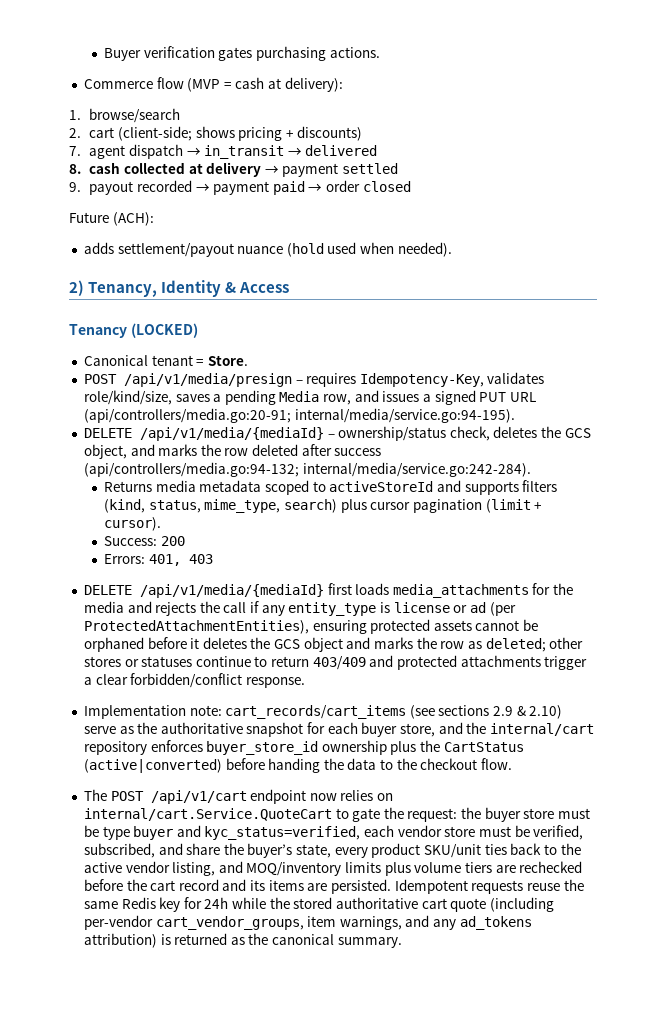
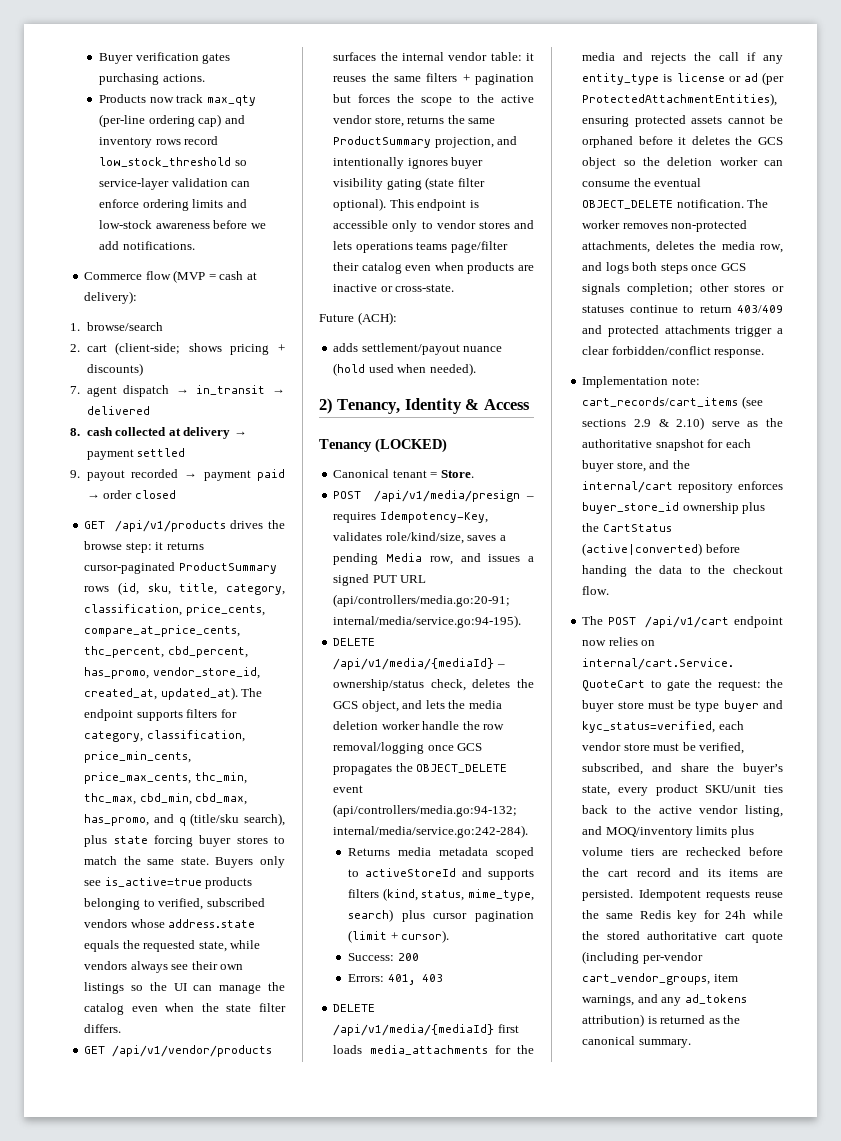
+ Products now track max_qty (per-line ordering cap) and inventory rows record low_stock_threshold so service-layer validation can enforce ordering limits and low-stock awareness before we add notifications.
+ GET /api/v1/products drives the browse step: it returns cursor-paginated ProductSummary rows (id, sku, title, category, classification, price_cents, compare_at_price_cents, thc_percent, cbd_percent, has_promo, vendor_store_id, created_at, updated_at). The endpoint supports filters for category, classification, price_min_cents, price_max_cents, thc_min, thc_max, cbd_min, cbd_max, has_promo, and q (title/sku search), plus state forcing buyer stores to match the same state. Buyers only see is_active=true products belonging to verified, subscribed vendors whose address.state equals the requested state, while vendors always see their own listings so the UI can manage the catalog even when the state filter differs.
+ GET /api/v1/vendor/products surfaces the internal vendor table: it reuses the same filters + pagination but forces the scope to the active vendor store, returns the same ProductSummary projection, and intentionally ignores buyer visibility gating (state filter optional). This endpoint is accessible only to vendor stores and lets operations teams page/filter their catalog even when products are inactive or cross-state.
- DELETE /api/v1/media/{mediaId} – ownership/status check, deletes the GCS object, and marks the row deleted after success (api/controllers/media.go:94-132; internal/media/service.go:242-284).
+ DELETE /api/v1/media/{mediaId} – ownership/status check, deletes the GCS object, and lets the media deletion worker handle the row removal/logging once GCS propagates the OBJECT_DELETE event (api/controllers/media.go:94-132; internal/media/service.go:242-284).
- DELETE /api/v1/media/{mediaId} first loads media_attachments for the media and rejects the call if any entity_type is license or ad (per ProtectedAttachmentEntities), ensuring protected assets cannot be orphaned before it deletes the GCS object and marks the row as deleted; other stores or statuses continue to return 403/409 and protected attachments trigger a clear forbidden/conflict response.
+ DELETE /api/v1/media/{mediaId} first loads media_attachments for the media and rejects the call if any entity_type is license or ad (per ProtectedAttachmentEntities), ensuring protected assets cannot be orphaned before it deletes the GCS object so the deletion worker can consume the eventual OBJECT_DELETE notification. The worker removes non-protected attachments, deletes the media row, and logs both steps once GCS signals completion; other stores or statuses continue to return 403/409 and protected attachments trigger a clear forbidden/conflict response.

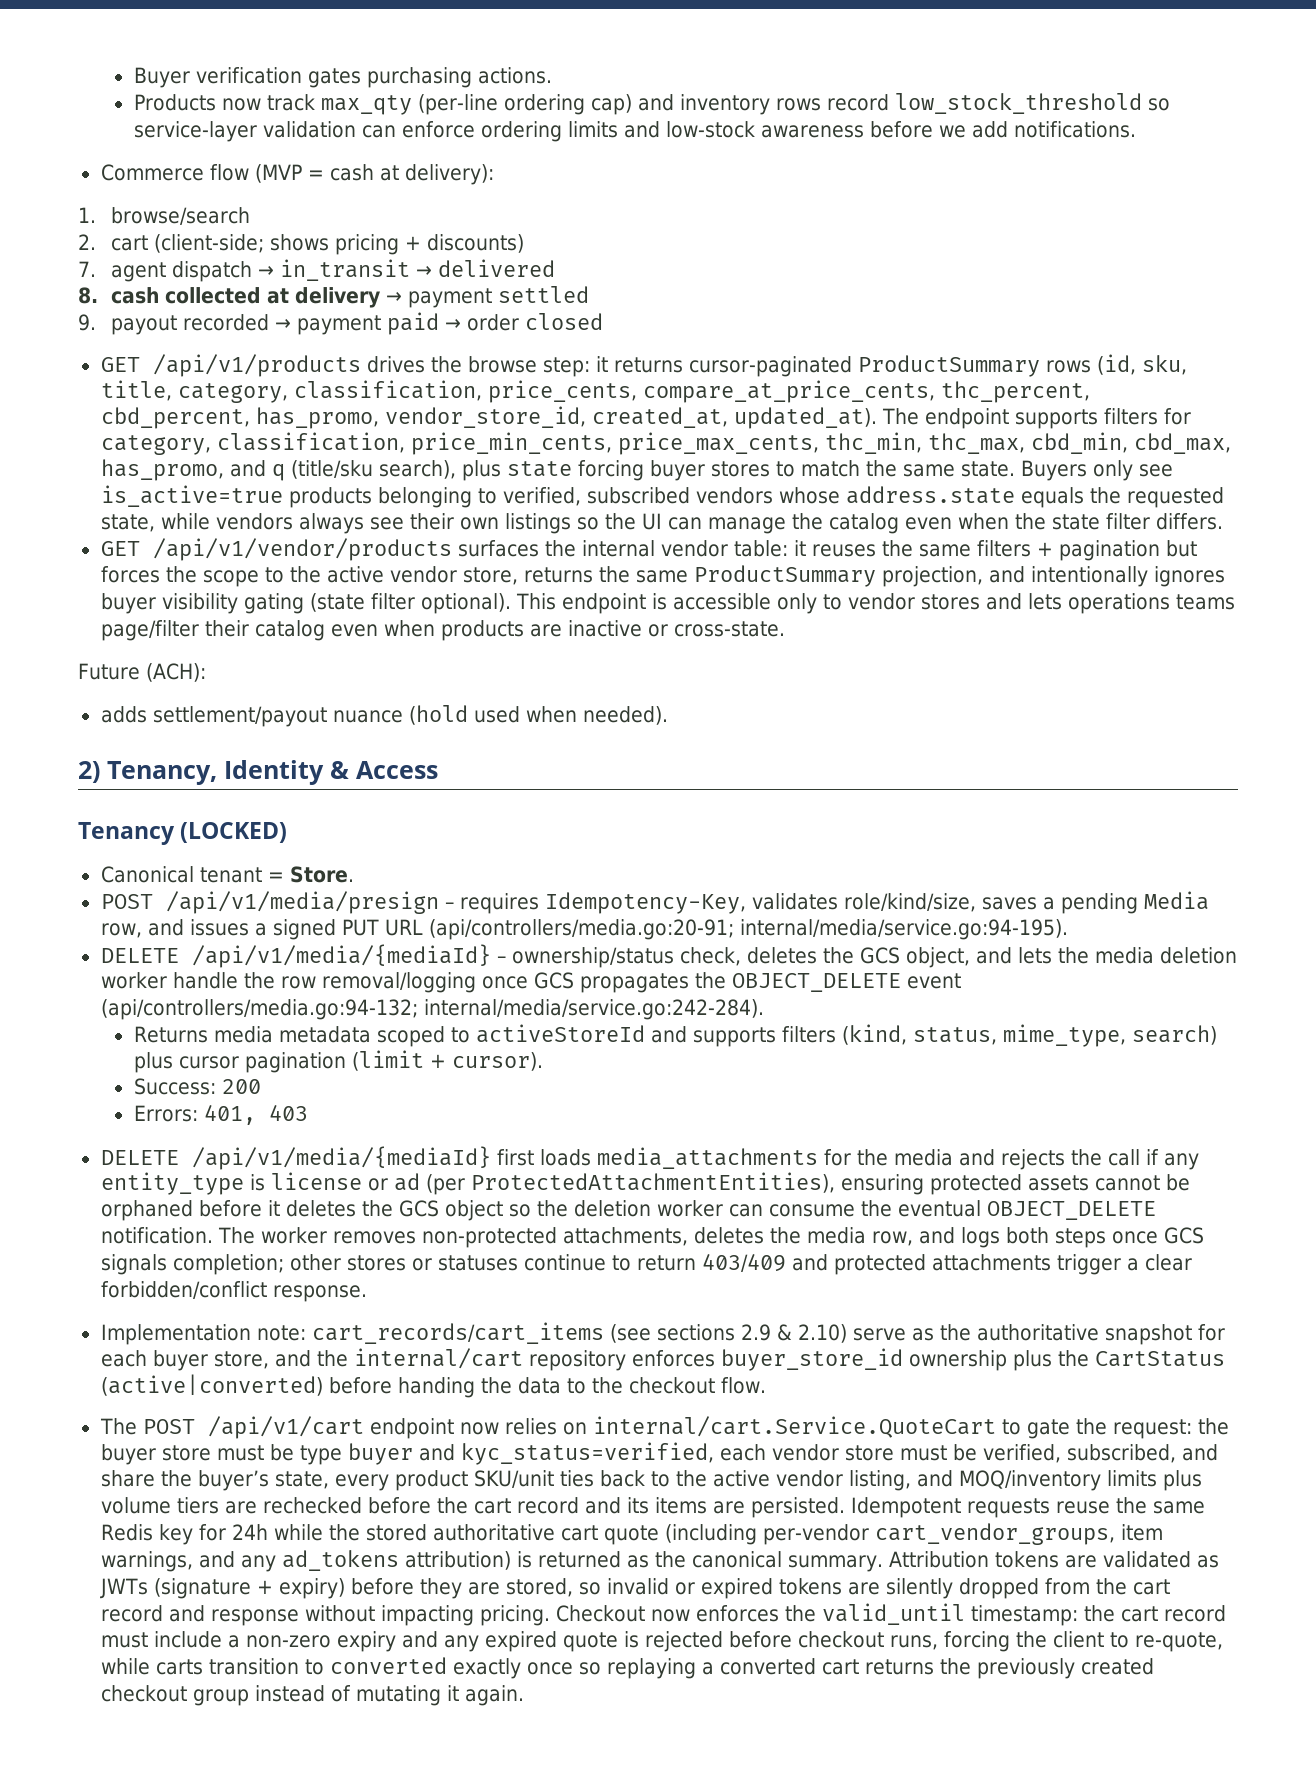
+ Attribution tokens are validated as JWTs (signature + expiry) before they are stored, so invalid or expired tokens are silently dropped from the cart record and response without impacting pricing. Checkout now enforces the valid_until timestamp: the cart record must include a non-zero expiry and any expired quote is rejected before checkout runs, forcing the client to re-quote, while carts transition to converted exactly once so replaying a converted cart returns the previously created checkout group instead of mutating it again.

